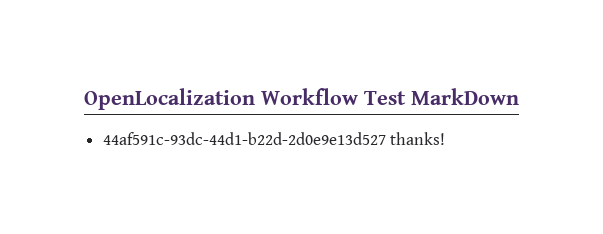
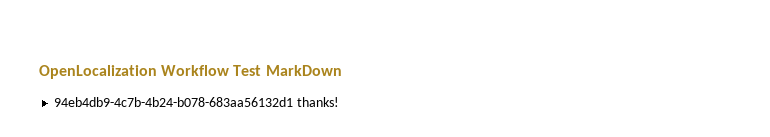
- 44af591c-93dc-44d1-b22d-2d0e9e13d527 thanks!
+ 94eb4db9-4c7b-4b24-b078-683aa56132d1 thanks!

